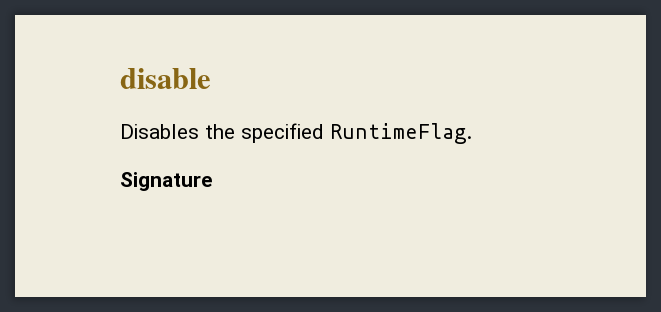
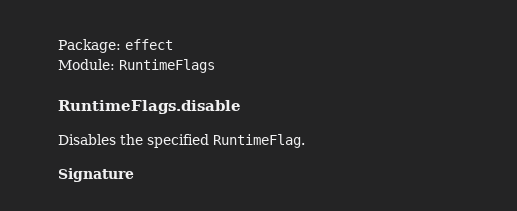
- disable
+ Package: effect
+ Module: RuntimeFlags
+ RuntimeFlags.disable

